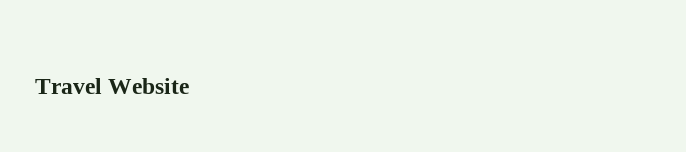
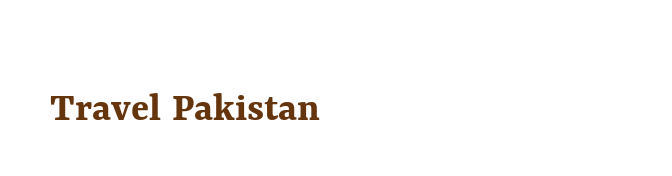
- Travel Website
+ Travel Pakistan

